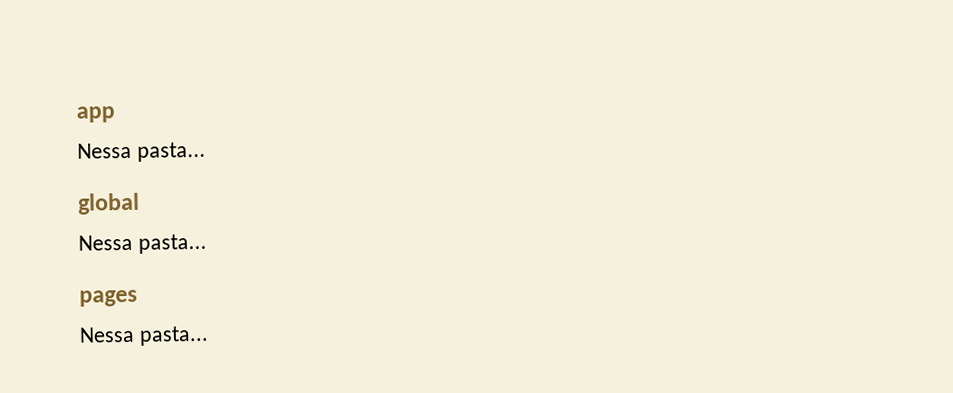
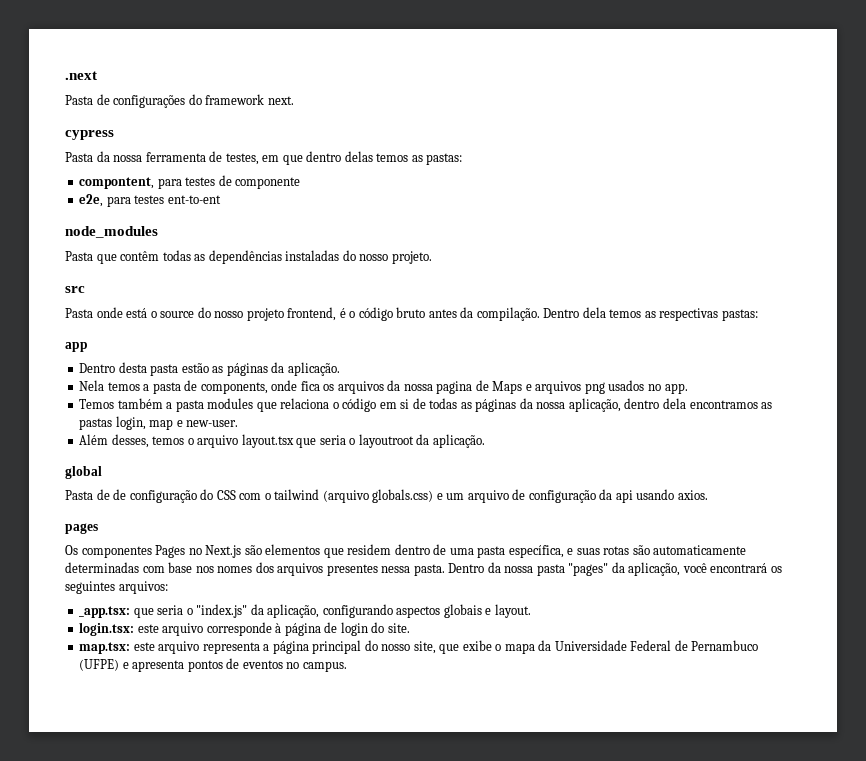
+ .next
+ Pasta de configurações do framework next.
+ cypress
+ Pasta da nossa ferramenta de testes, em que dentro delas temos as pastas:
+ compontent, para testes de componente
+ e2e, para testes ent-to-ent
+ node_modules
+ Pasta que contêm todas as dependências instaladas do nosso projeto.
+ src
+ Pasta onde está o source do nosso projeto frontend, é o código bruto antes da compilação. Dentro dela temos as respectivas pastas:
  app
- Nessa pasta...
+ Dentro desta pasta estão as páginas da aplicação.
+ Nela temos a pasta de components, onde fica os arquivos da nossa pagina de Maps e arquivos png usados no app.
+ Temos também a pasta modules que relaciona o código em si de todas as páginas da nossa aplicação, dentro dela encontramos as pastas login, map e new-user.
+ Além desses, temos o arquivo layout.tsx que seria o layoutroot da aplicação.
  global
- Nessa pasta...
+ Pasta de de configuração do CSS com o tailwind (arquivo globals.css) e um arquivo de configuração da api usando axios.
  pages
- Nessa pasta...
+ Os componentes Pages no Next.js são elementos que residem dentro de uma pasta específica, e suas rotas são automaticamente determinadas com base nos nomes dos arquivos presentes nessa pasta. Dentro da nossa pasta "pages" da aplicação, você encontrará os seguintes arquivos:
+ _app.tsx: que seria o "index.js" da aplicação, configurando aspectos globais e layout.
+ login.tsx: este arquivo corresponde à página de login do site.
+ map.tsx: este arquivo representa a página principal do nosso site, que exibe o mapa da Universidade Federal de Pernambuco (UFPE) e apresenta pontos de eventos no campus.

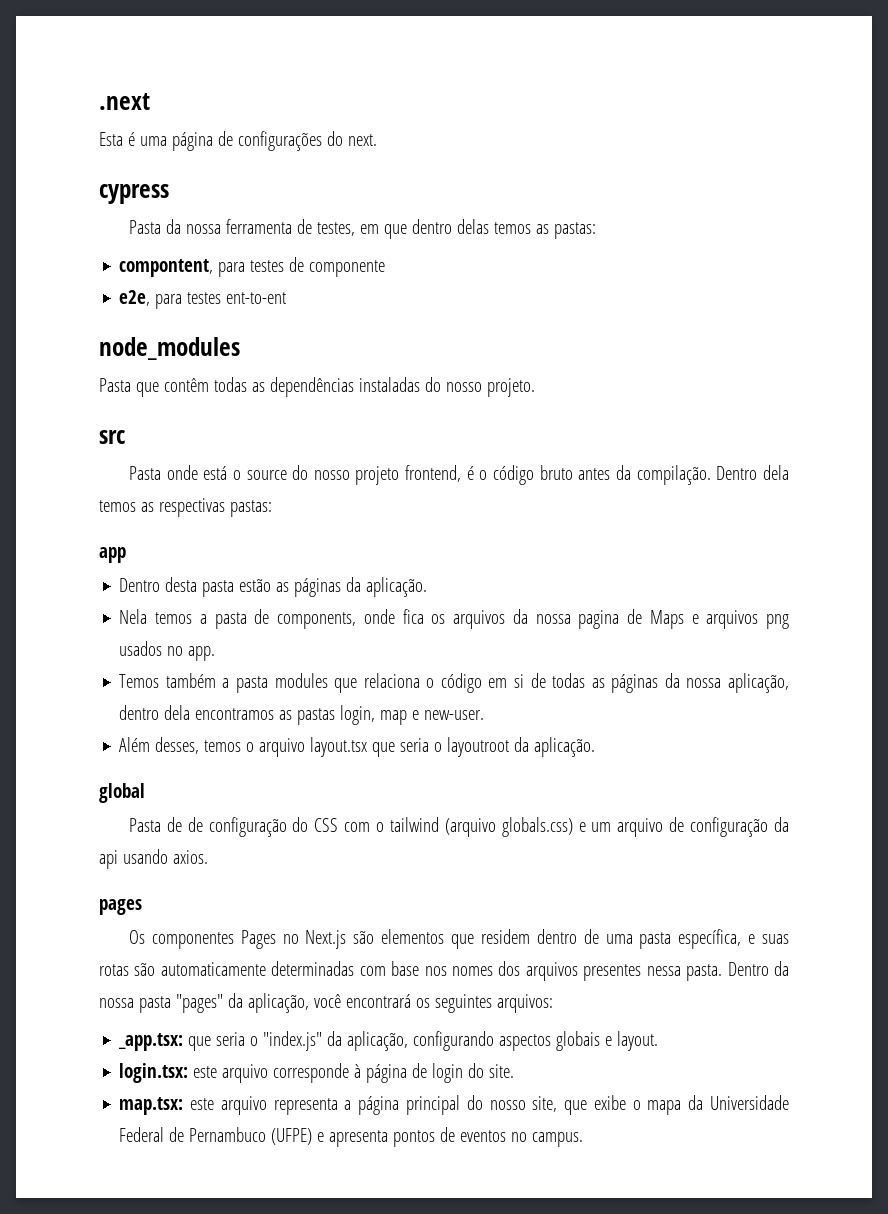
- Pasta de configurações do framework next.
+ Esta é uma página de configurações do next.

